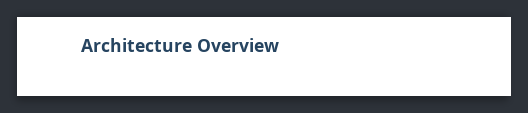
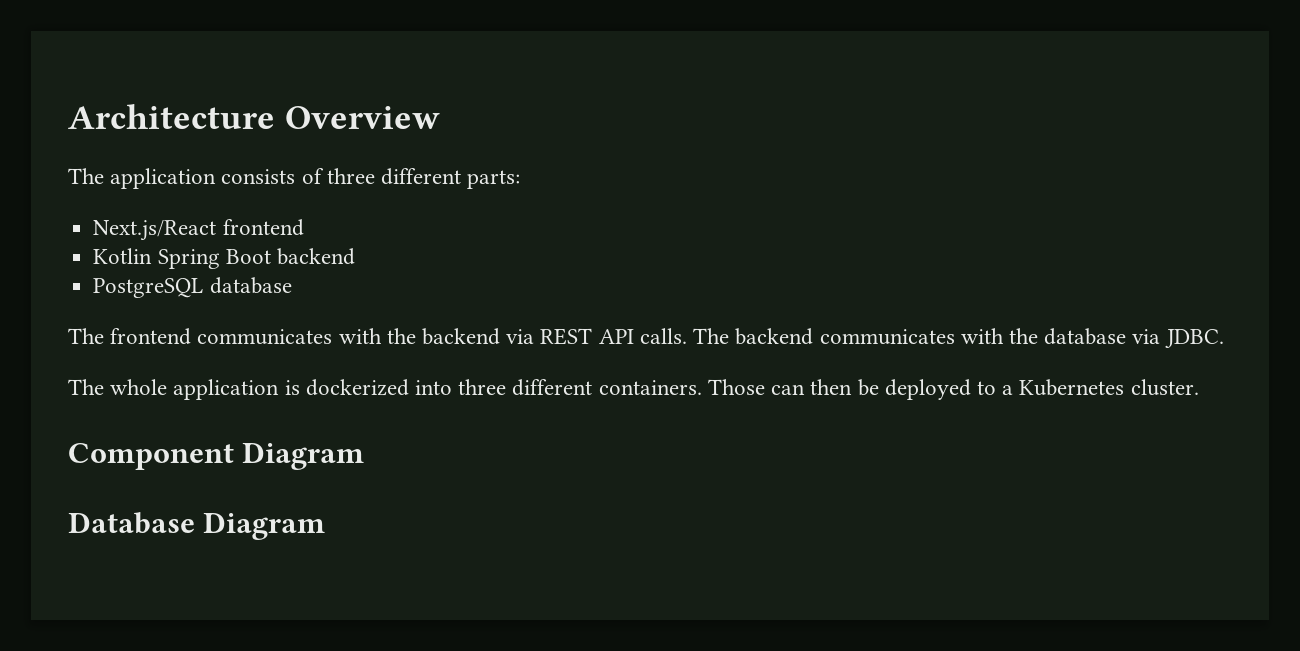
+ The application consists of three different parts:
+ Next.js/React frontend
+ Kotlin Spring Boot backend
+ PostgreSQL database
+ The frontend communicates with the backend via REST API calls. The backend communicates with the database via JDBC.
+ The whole application is dockerized into three different containers. Those can then be deployed to a Kubernetes cluster.
+ Component Diagram
+ Database Diagram

